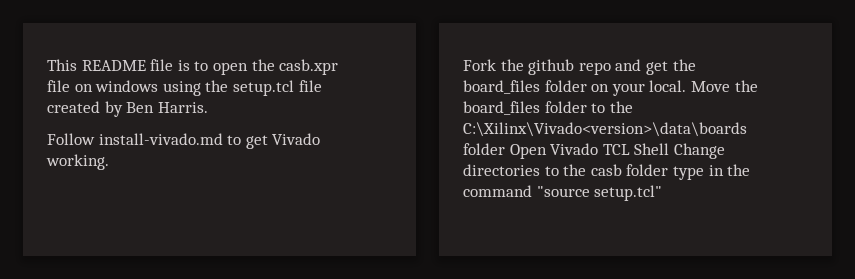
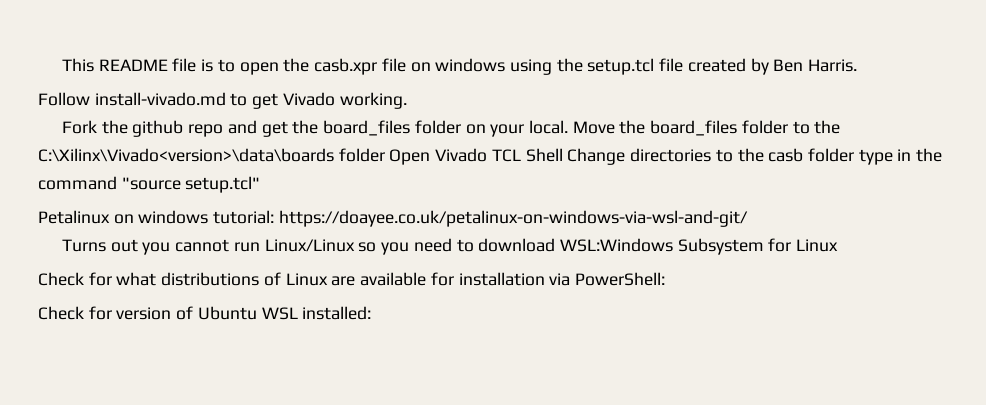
+ Petalinux on windows tutorial: https://doayee.co.uk/petalinux-on-windows-via-wsl-and-git/
+ Turns out you cannot run Linux/Linux so you need to download WSL:Windows Subsystem for Linux
+ Check for what distributions of Linux are available for installation via PowerShell:
+ Check for version of Ubuntu WSL installed:

